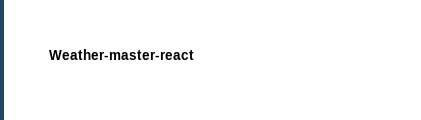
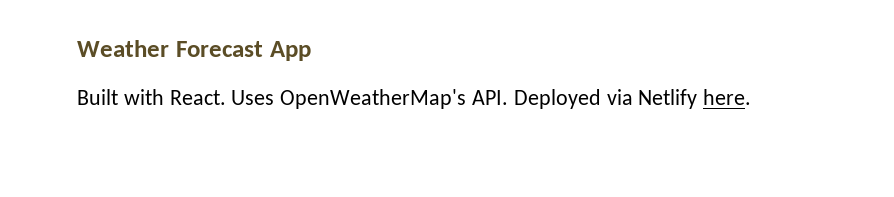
- Weather-master-react
+ Weather Forecast App
+ Built with React. Uses OpenWeatherMap's API. Deployed via Netlify here.

